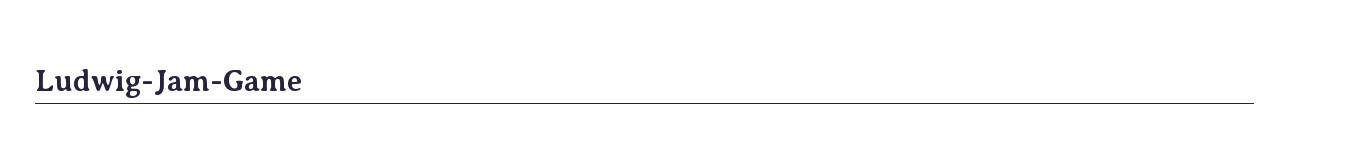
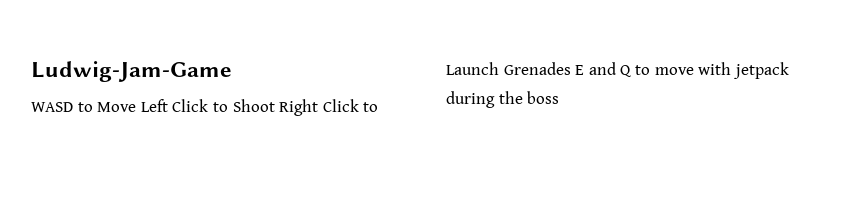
+ WASD to Move Left Click to Shoot Right Click to Launch Grenades E and Q to move with jetpack during the boss

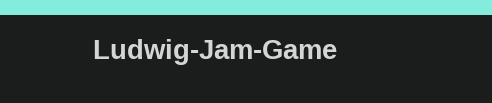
- WASD to Move Left Click to Shoot Right Click to Launch Grenades E and Q to move with jetpack during the boss

